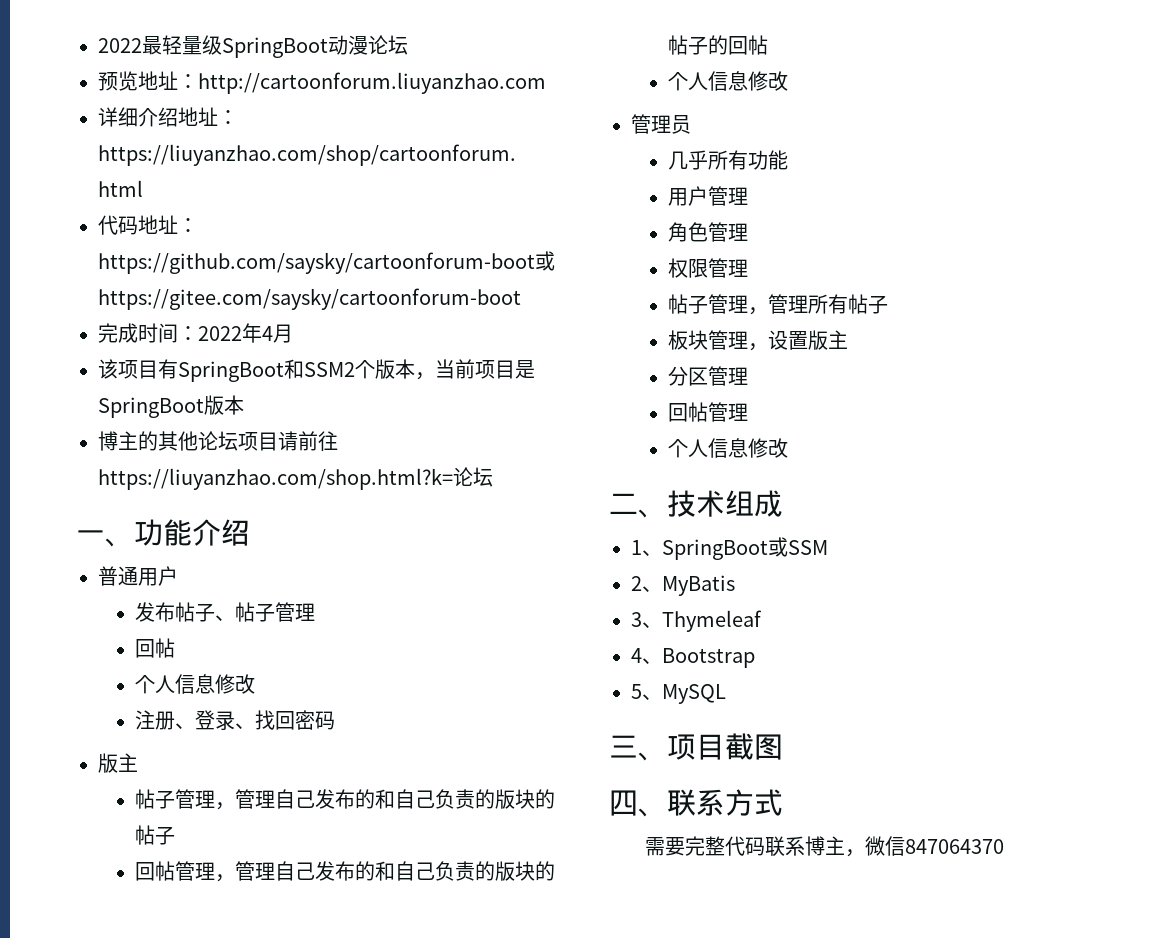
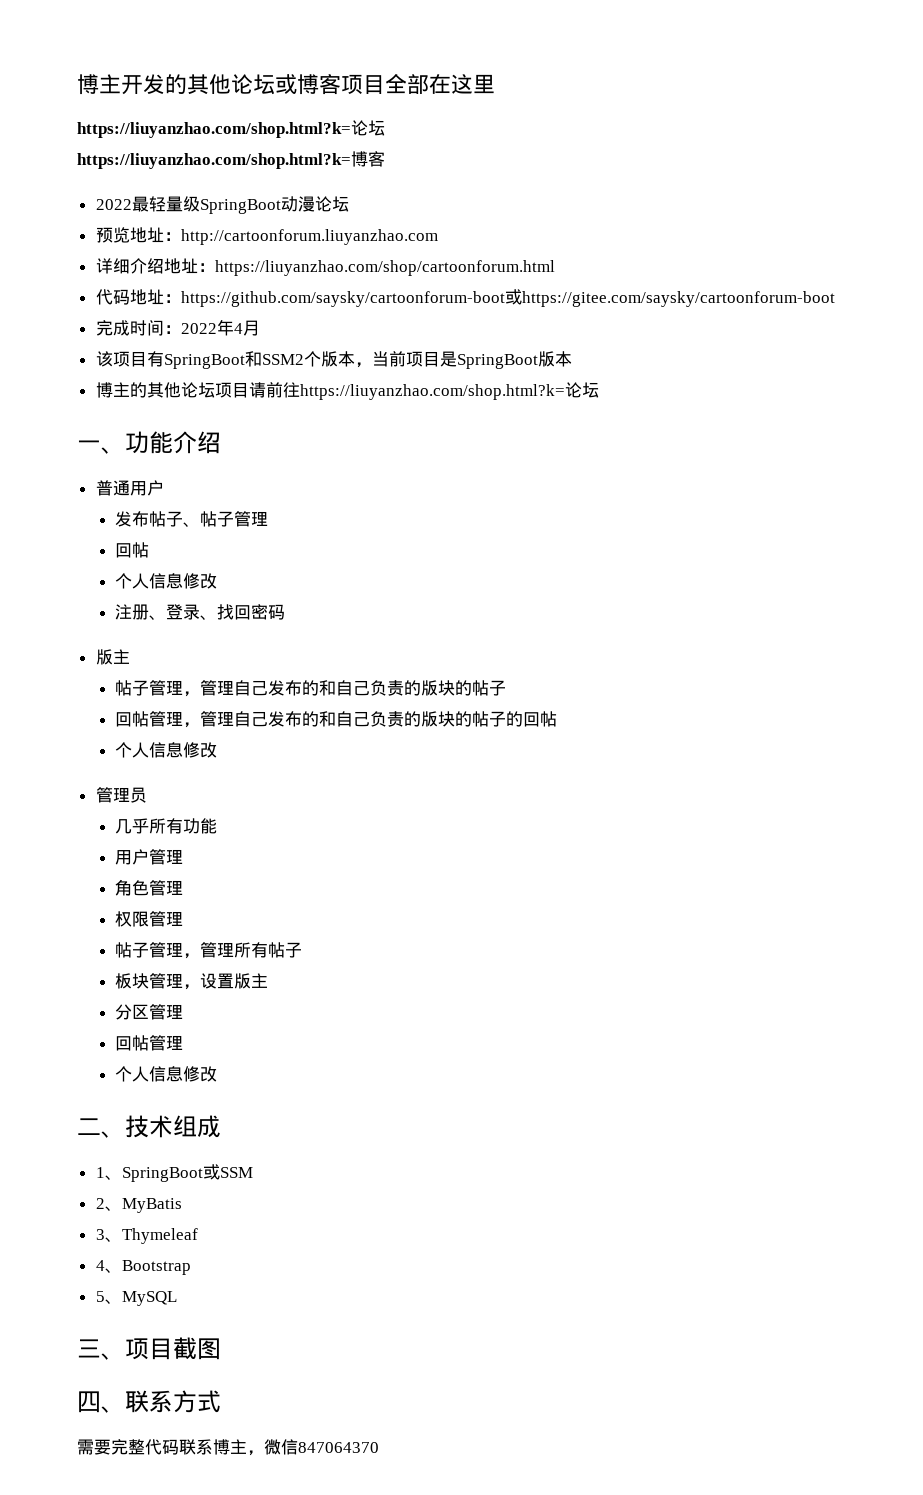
+ 博主开发的其他论坛或博客项目全部在这里
+ https://liuyanzhao.com/shop.html?k=论坛
+ https://liuyanzhao.com/shop.html?k=博客

